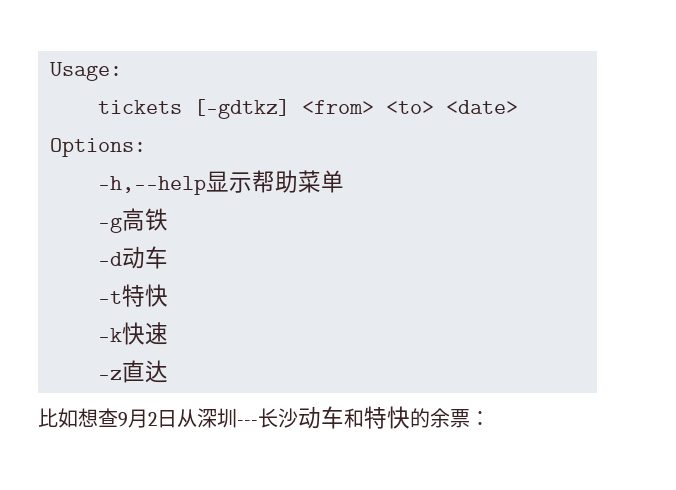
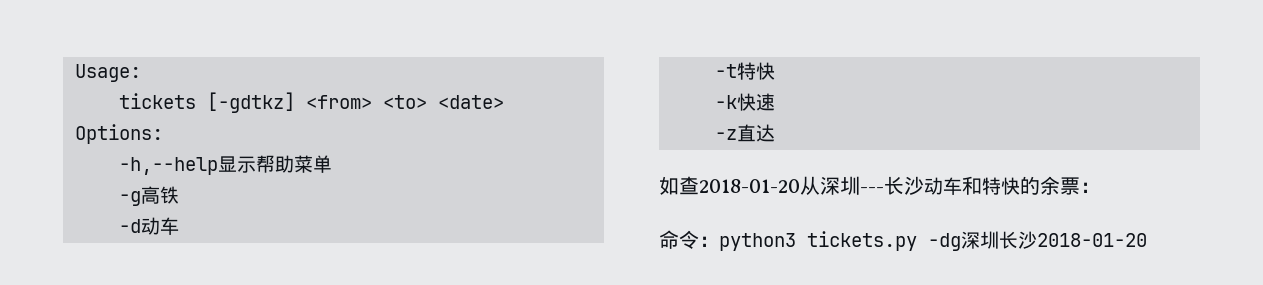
- 比如想查9月2日从深圳---长沙动车和特快的余票：
+ 如查2018-01-20从深圳---长沙动车和特快的余票：
+ 命令：python3 tickets.py -dg深圳长沙2018-01-20

